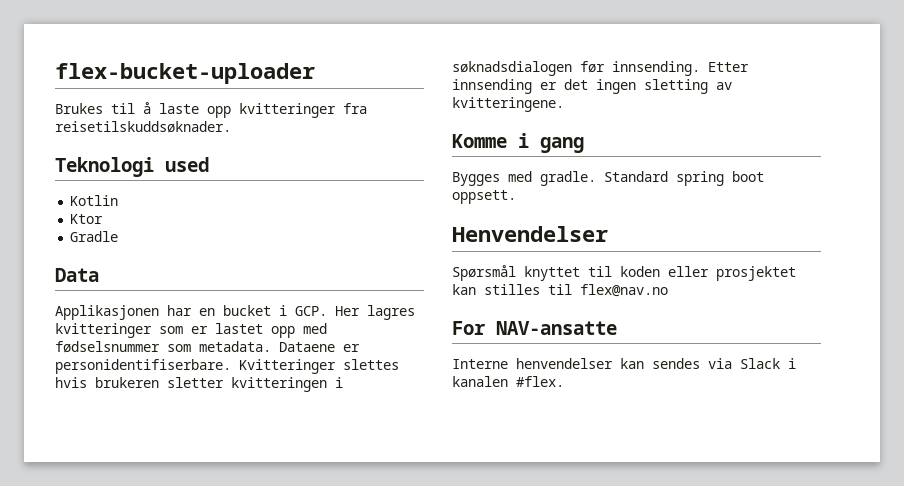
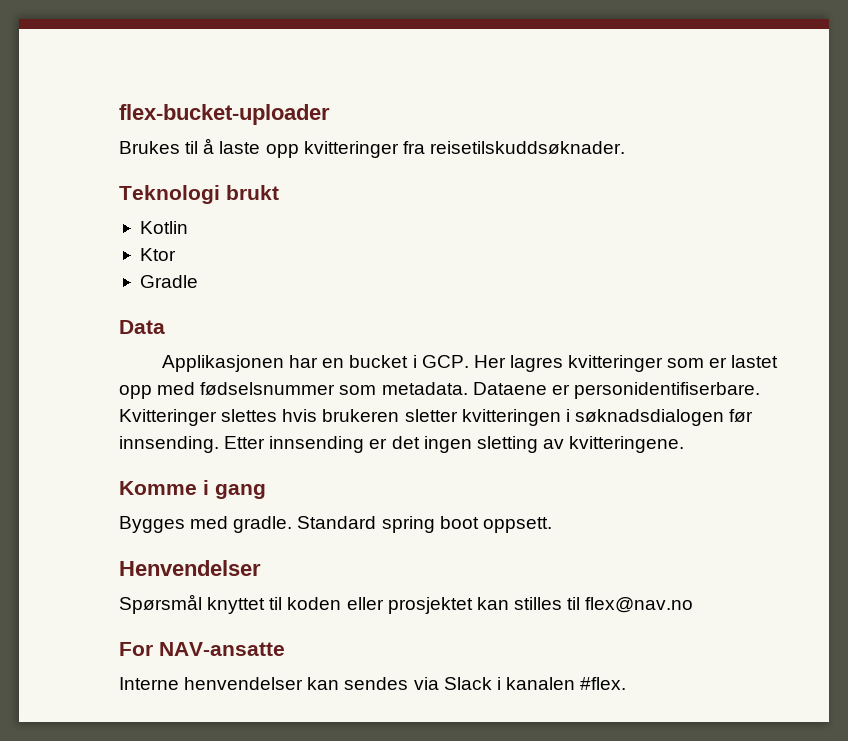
- Teknologi used
+ Teknologi brukt

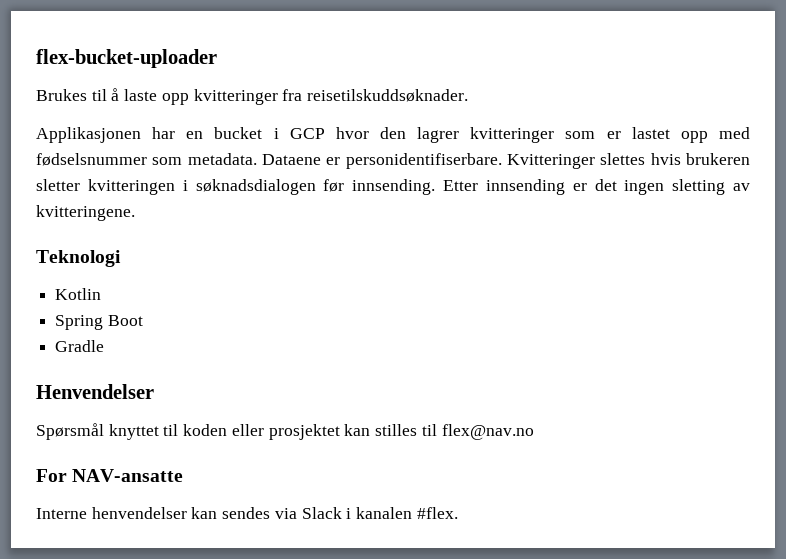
- Teknologi brukt
- Kotlin
- Ktor
- Gradle
- Data
- Applikasjonen har en bucket i GCP. Her lagres kvitteringer som er lastet opp med fødselsnummer som metadata.
+ Applikasjonen har en bucket i GCP hvor den lagrer kvitteringer som er lastet opp med fødselsnummer som metadata.
- Komme i gang
- Bygges med gradle. Standard spring boot oppsett.
+ Teknologi
+ Kotlin
+ Spring Boot
+ Gradle

